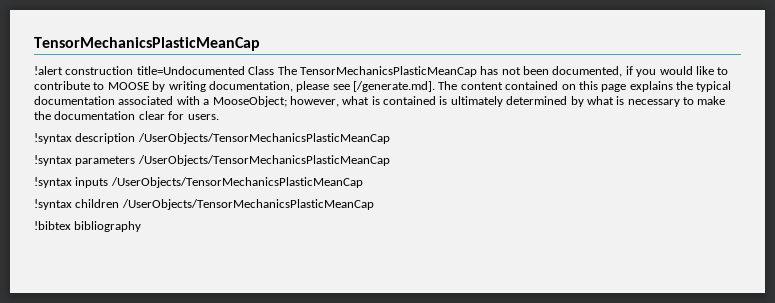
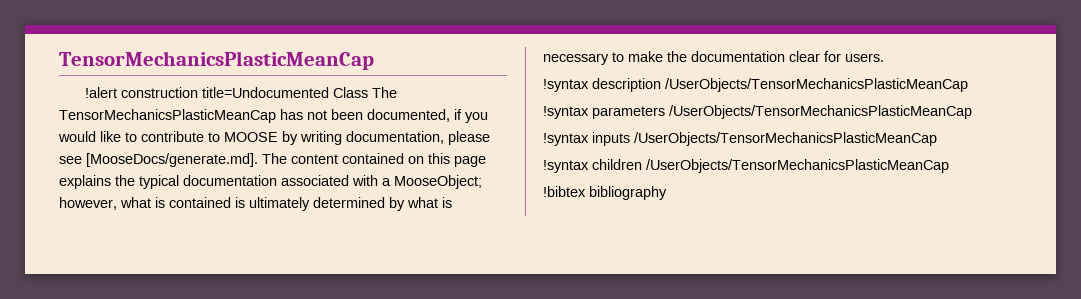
- !alert construction title=Undocumented Class The TensorMechanicsPlasticMeanCap has not been documented, if you would like to contribute to MOOSE by writing documentation, please see [/generate.md]. The content contained on this page explains the typical documentation associated with a MooseObject; however, what is contained is ultimately determined by what is necessary to make the documentation clear for users.
+ !alert construction title=Undocumented Class The TensorMechanicsPlasticMeanCap has not been documented, if you would like to contribute to MOOSE by writing documentation, please see [MooseDocs/generate.md]. The content contained on this page explains the typical documentation associated with a MooseObject; however, what is contained is ultimately determined by what is necessary to make the documentation clear for users.

